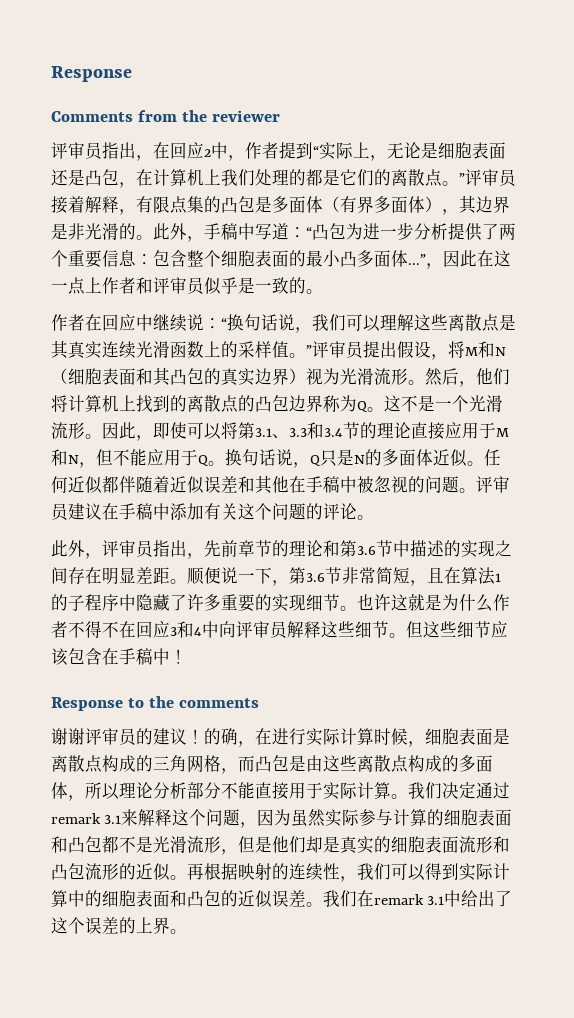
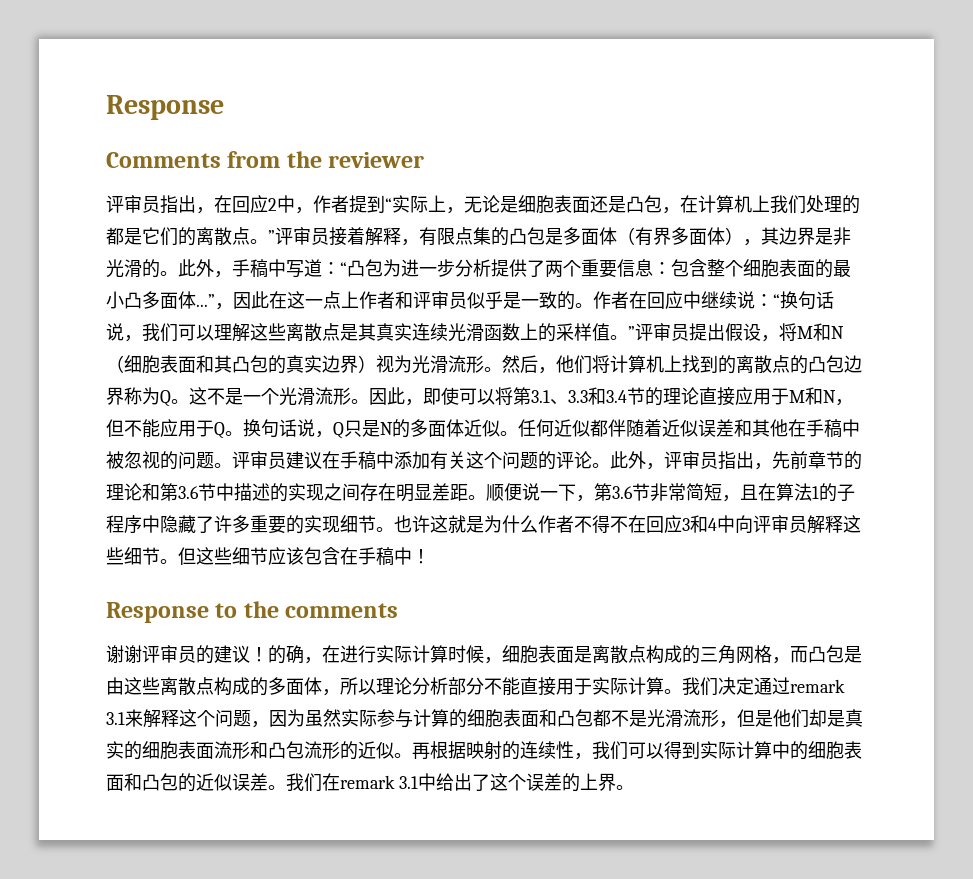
- ，因此在这一点上作者和评审员似乎是一致的。
- 作者在回应中继续说：“换句话说，我们可以理解这些离散点是其真实连续光滑函数上的采样值。”评审员提出假设，将M和N（细胞表面和其凸包的真实边界）视为光滑流形。
+ ，因此在这一点上作者和评审员似乎是一致的。作者在回应中继续说：“换句话说，我们可以理解这些离散点是其真实连续光滑函数上的采样值。”评审员提出假设，将M和N（细胞表面和其凸包的真实边界）视为光滑流形。
- 评审员建议在手稿中添加有关这个问题的评论。
- 此外，评审员指出，先前章节的理论和第3.6节中描述的实现之间存在明显差距。
+ 评审员建议在手稿中添加有关这个问题的评论。此外，评审员指出，先前章节的理论和第3.6节中描述的实现之间存在明显差距。

